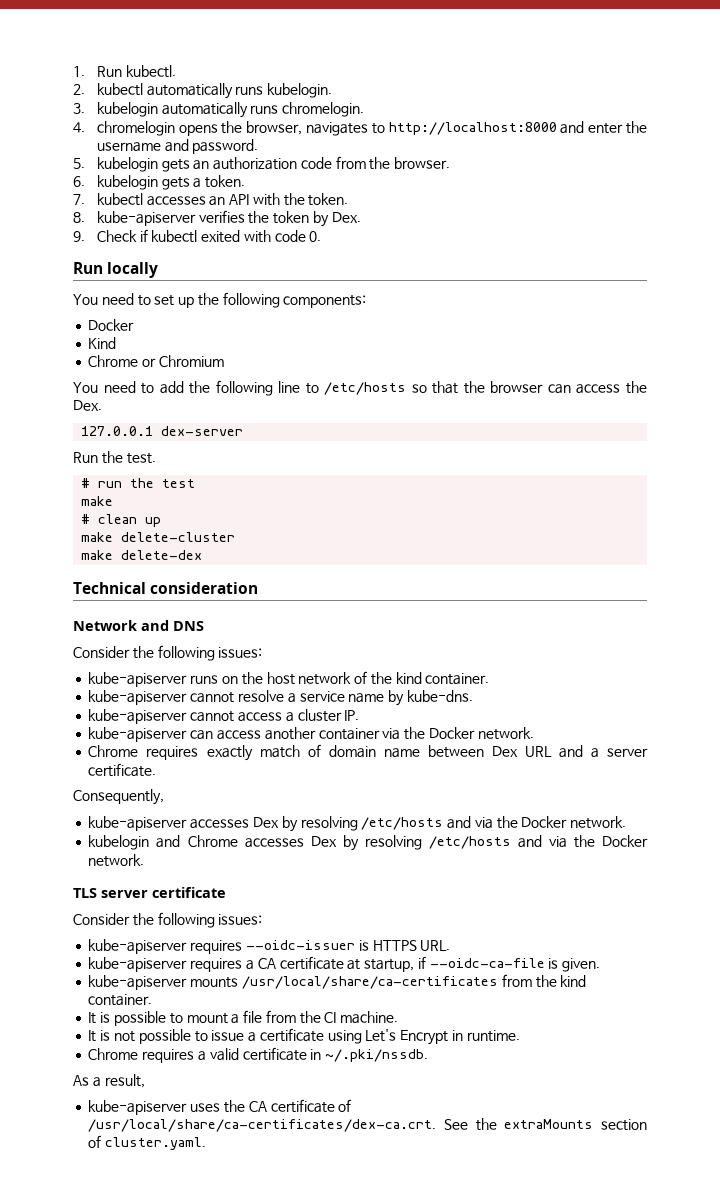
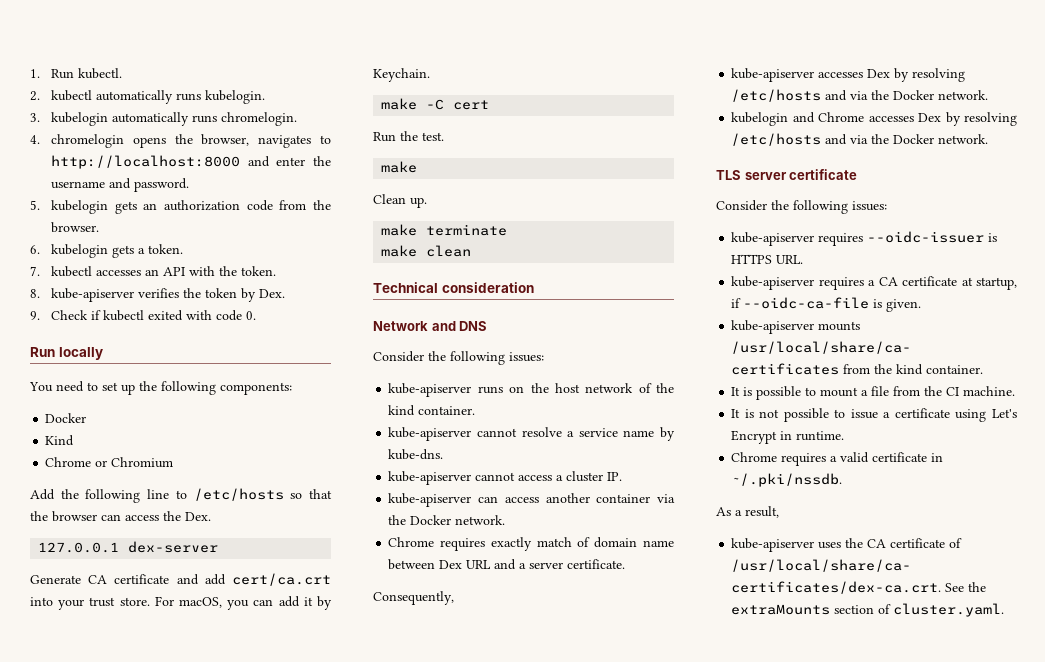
- You need to add the following line to /etc/hosts so that the browser can access the Dex.
+ Add the following line to /etc/hosts so that the browser can access the Dex.
+ Generate CA certificate and add cert/ca.crt into your trust store. For macOS, you can add it by Keychain.
+ make -C cert
  Run the test.
- # run the test
  make
- # clean up
- make delete-cluster
- make delete-dex
+ Clean up.
+ make terminate
+ make clean

